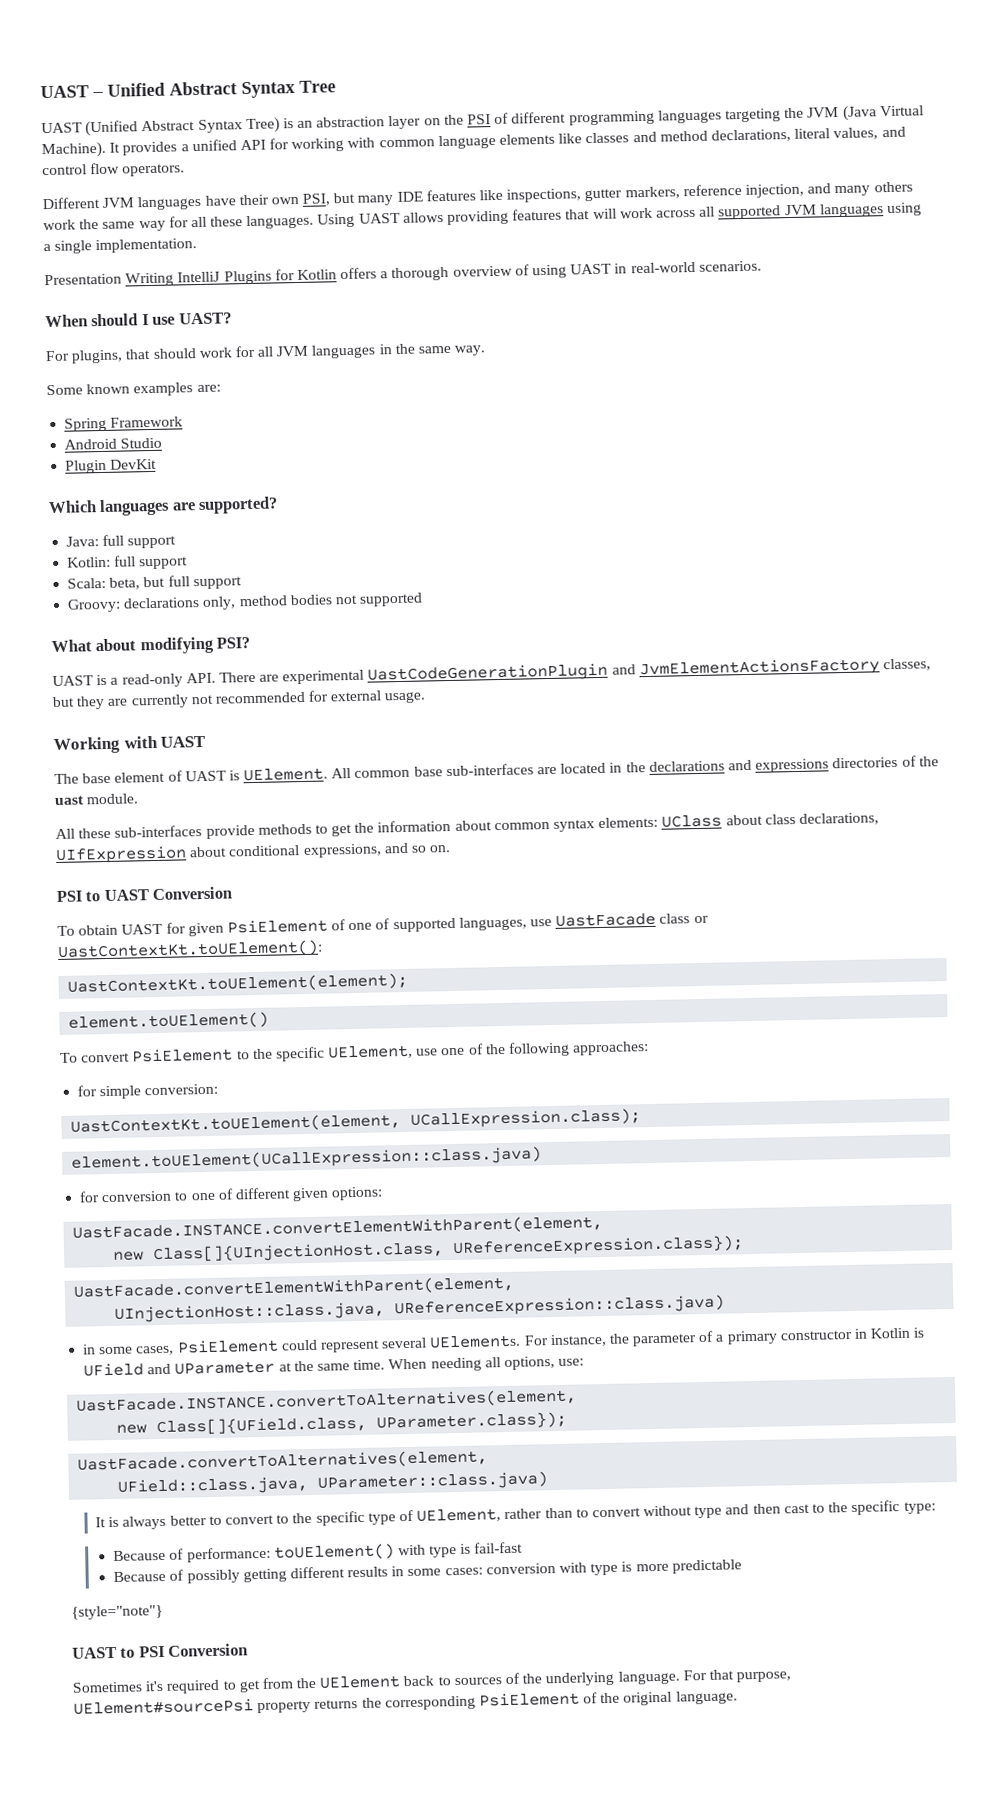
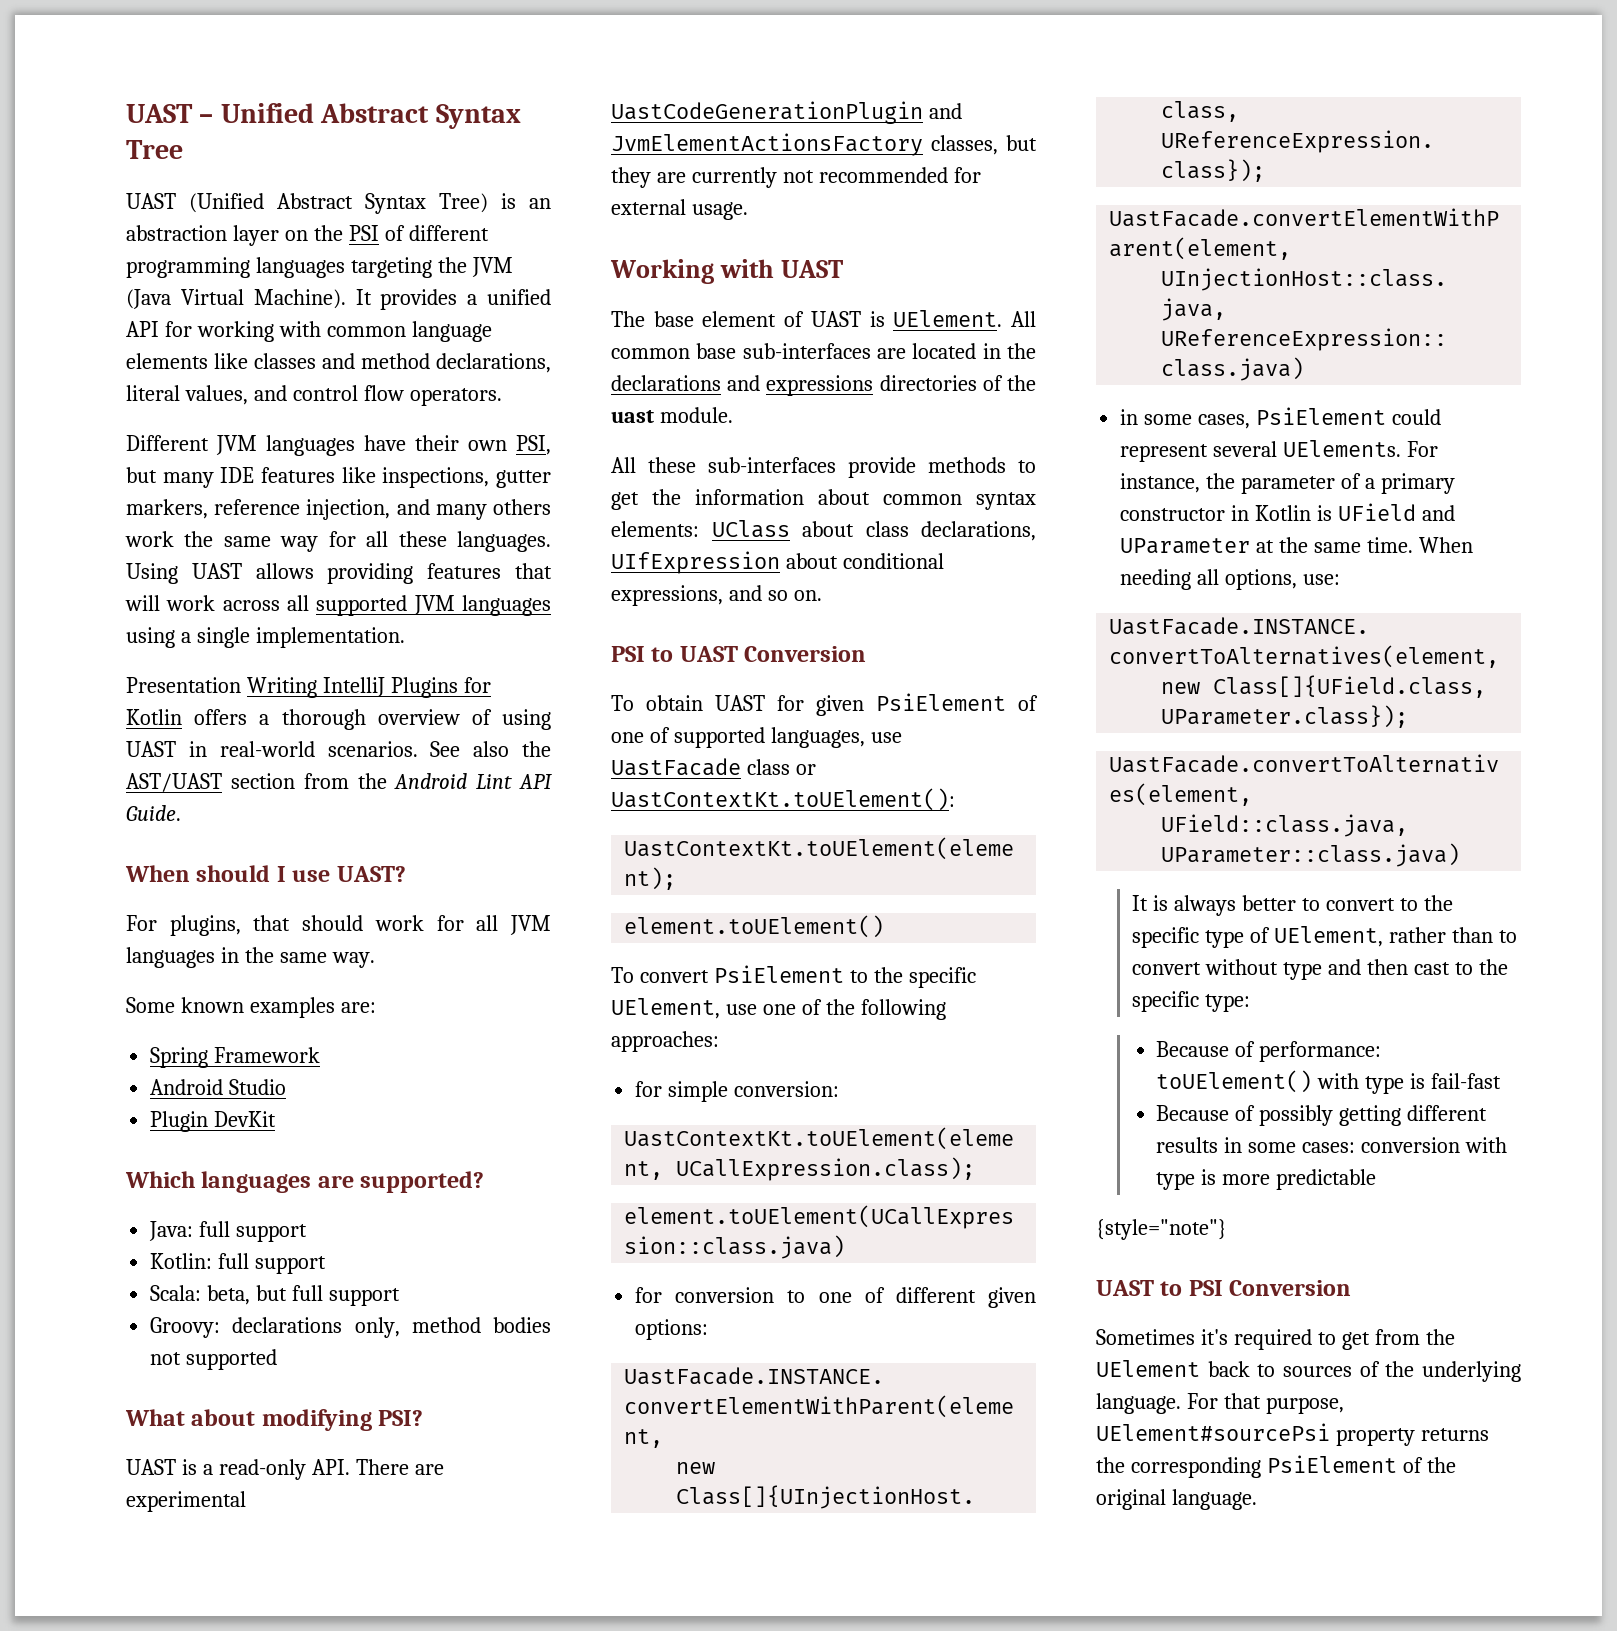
+ See also the AST/UAST section from the Android Lint API Guide.

